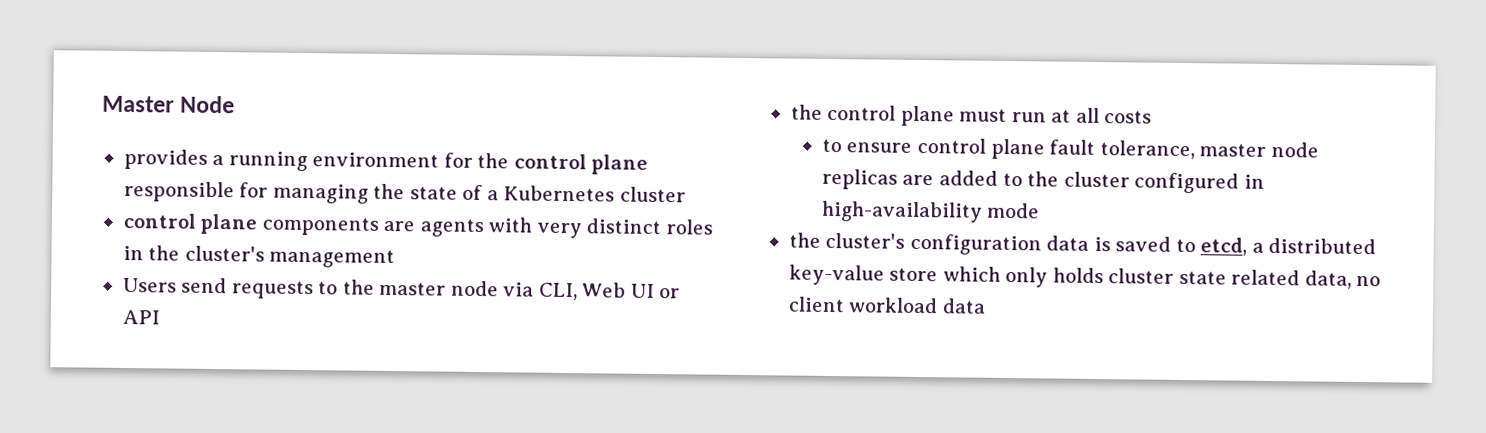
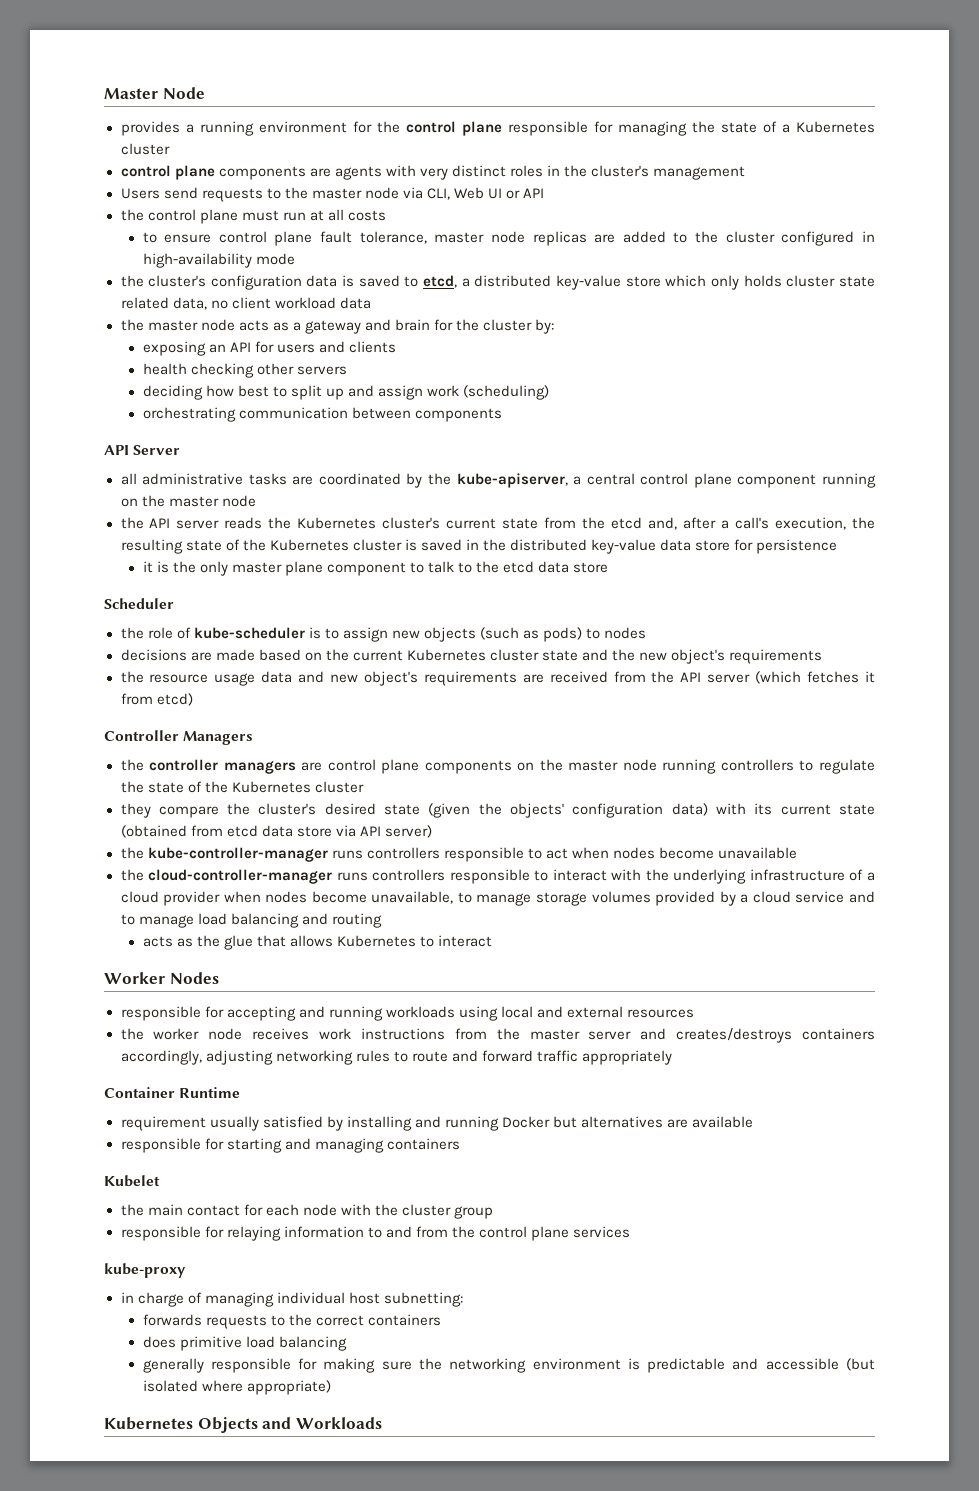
+ the master node acts as a gateway and brain for the cluster by:
+ exposing an API for users and clients
+ health checking other servers
+ deciding how best to split up and assign work (scheduling)
+ orchestrating communication between components
+ API Server
+ all administrative tasks are coordinated by the kube-apiserver, a central control plane component running on the master node
+ the API server reads the Kubernetes cluster's current state from the etcd and, after a call's execution, the resulting state of the Kubernetes cluster is saved in the distributed key-value data store for persistence
+ it is the only master plane component to talk to the etcd data store
+ Scheduler
+ the role of kube-scheduler is to assign new objects (such as pods) to nodes
+ decisions are made based on the current Kubernetes cluster state and the new object's requirements
+ the resource usage data and new object's requirements are received from the API server (which fetches it from etcd)
+ Controller Managers
+ the controller managers are control plane components on the master node running controllers to regulate the state of the Kubernetes cluster
+ they compare the cluster's desired state (given the objects' configuration data) with its current state (obtained from etcd data store via API server)
+ the kube-controller-manager runs controllers responsible to act when nodes become unavailable
+ the cloud-controller-manager runs controllers responsible to interact with the underlying infrastructure of a cloud provider when nodes become unavailable, to manage storage volumes provided by a cloud service and to manage load balancing and routing
+ acts as the glue that allows Kubernetes to interact
+ Worker Nodes
+ responsible for accepting and running workloads using local and external resources
+ the worker node receives work instructions from the master server and creates/destroys containers accordingly, adjusting networking rules to route and forward traffic appropriately
+ Container Runtime
+ requirement usually satisfied by installing and running Docker but alternatives are available
+ responsible for starting and managing containers
+ Kubelet
+ the main contact for each node with the cluster group
+ responsible for relaying information to and from the control plane services
+ kube-proxy
+ in charge of managing individual host subnetting:
+ forwards requests to the correct containers
+ does primitive load balancing
+ generally responsible for making sure the networking environment is predictable and accessible (but isolated where appropriate)
+ Kubernetes Objects and Workloads

